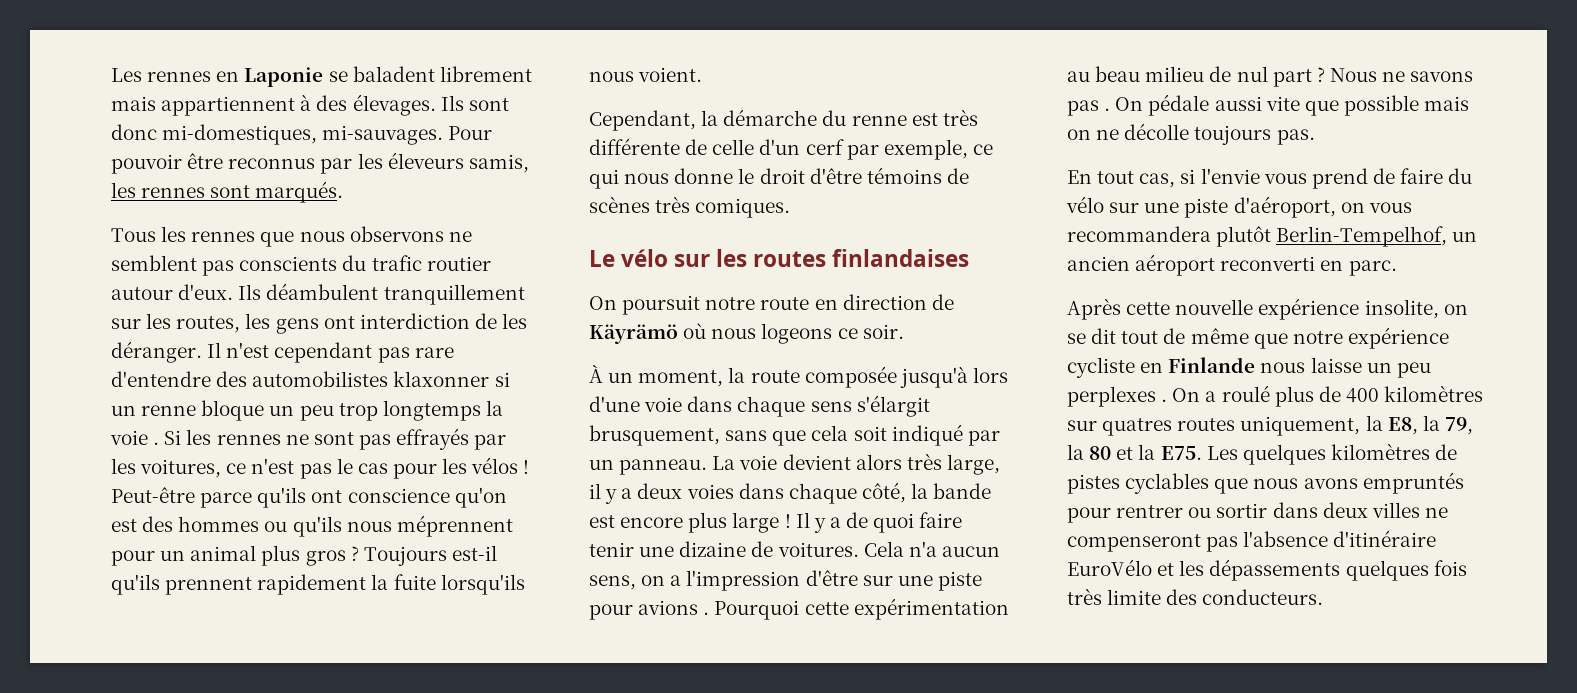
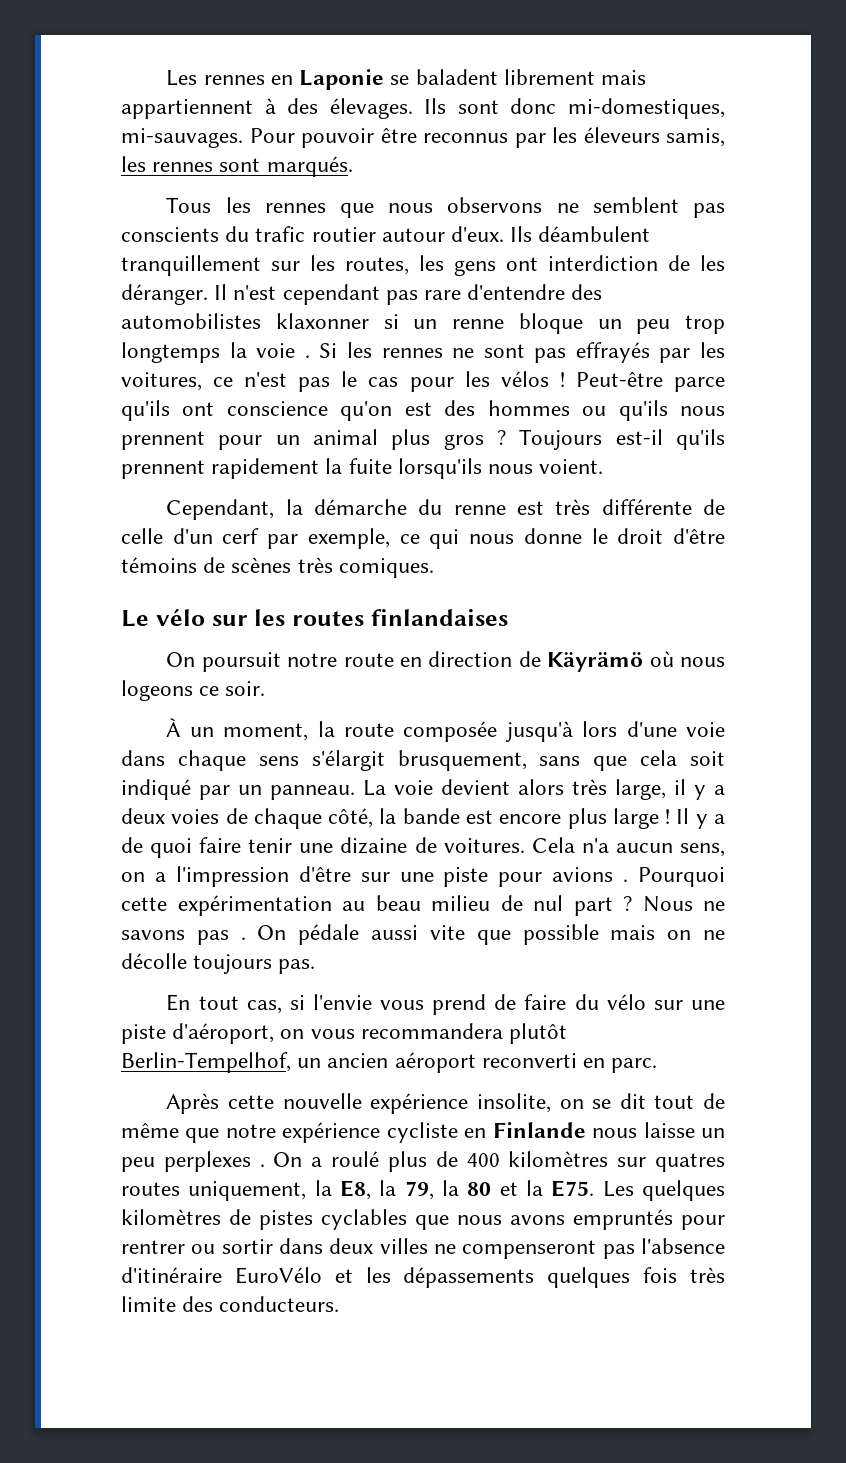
- Peut-être parce qu'ils ont conscience qu'on est des hommes ou qu'ils nous méprennent pour un animal plus gros ?
+ Peut-être parce qu'ils ont conscience qu'on est des hommes ou qu'ils nous prennent pour un animal plus gros ?
- La voie devient alors très large, il y a deux voies dans chaque côté, la bande est encore plus large !
+ La voie devient alors très large, il y a deux voies de chaque côté, la bande est encore plus large !

